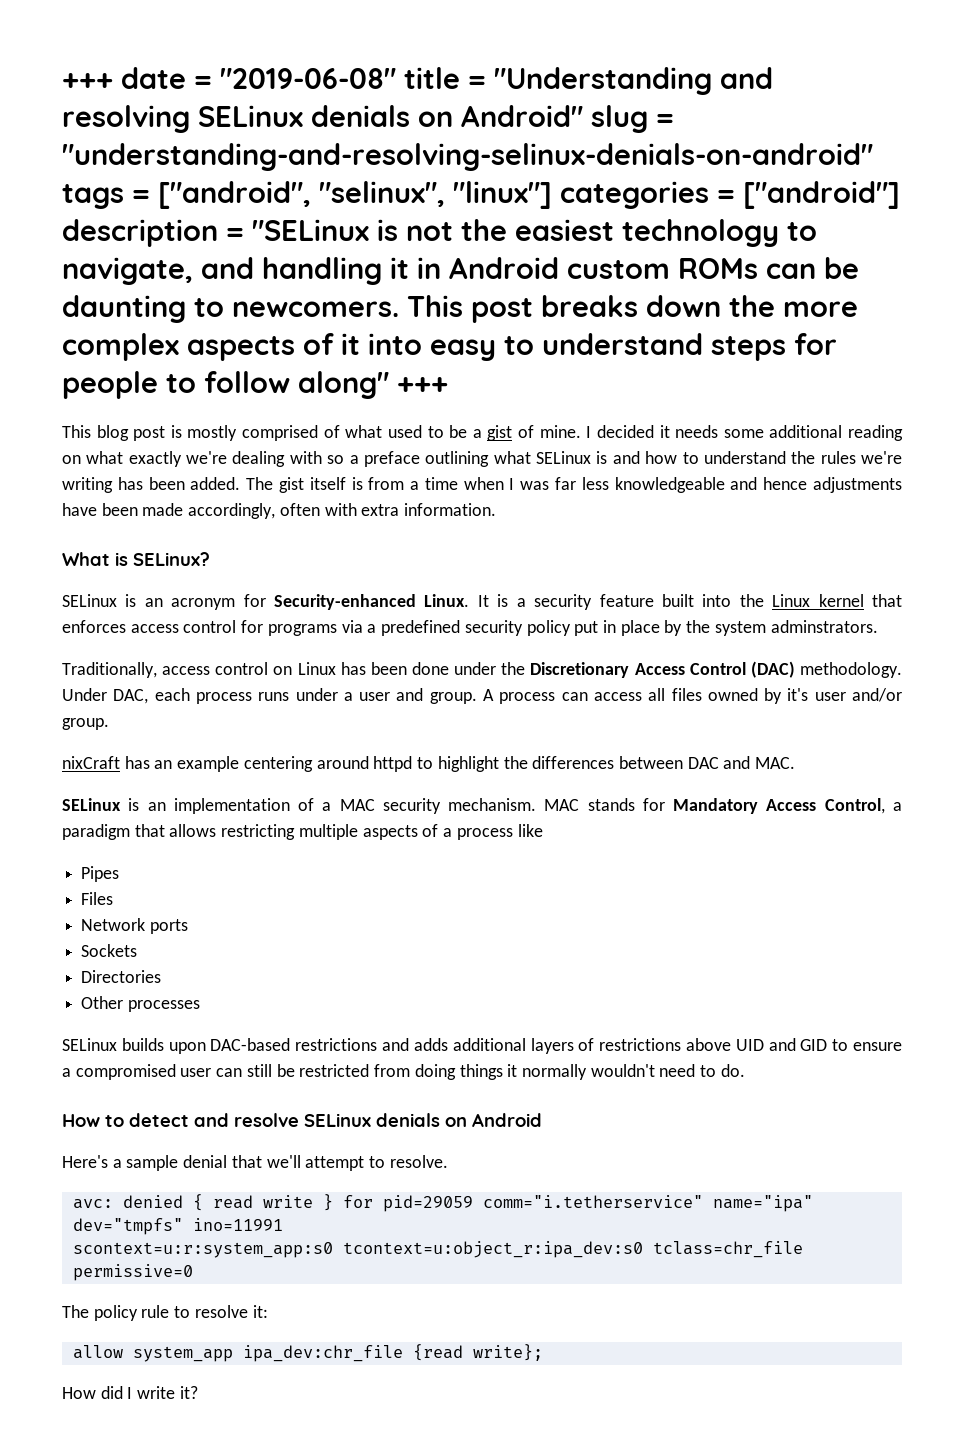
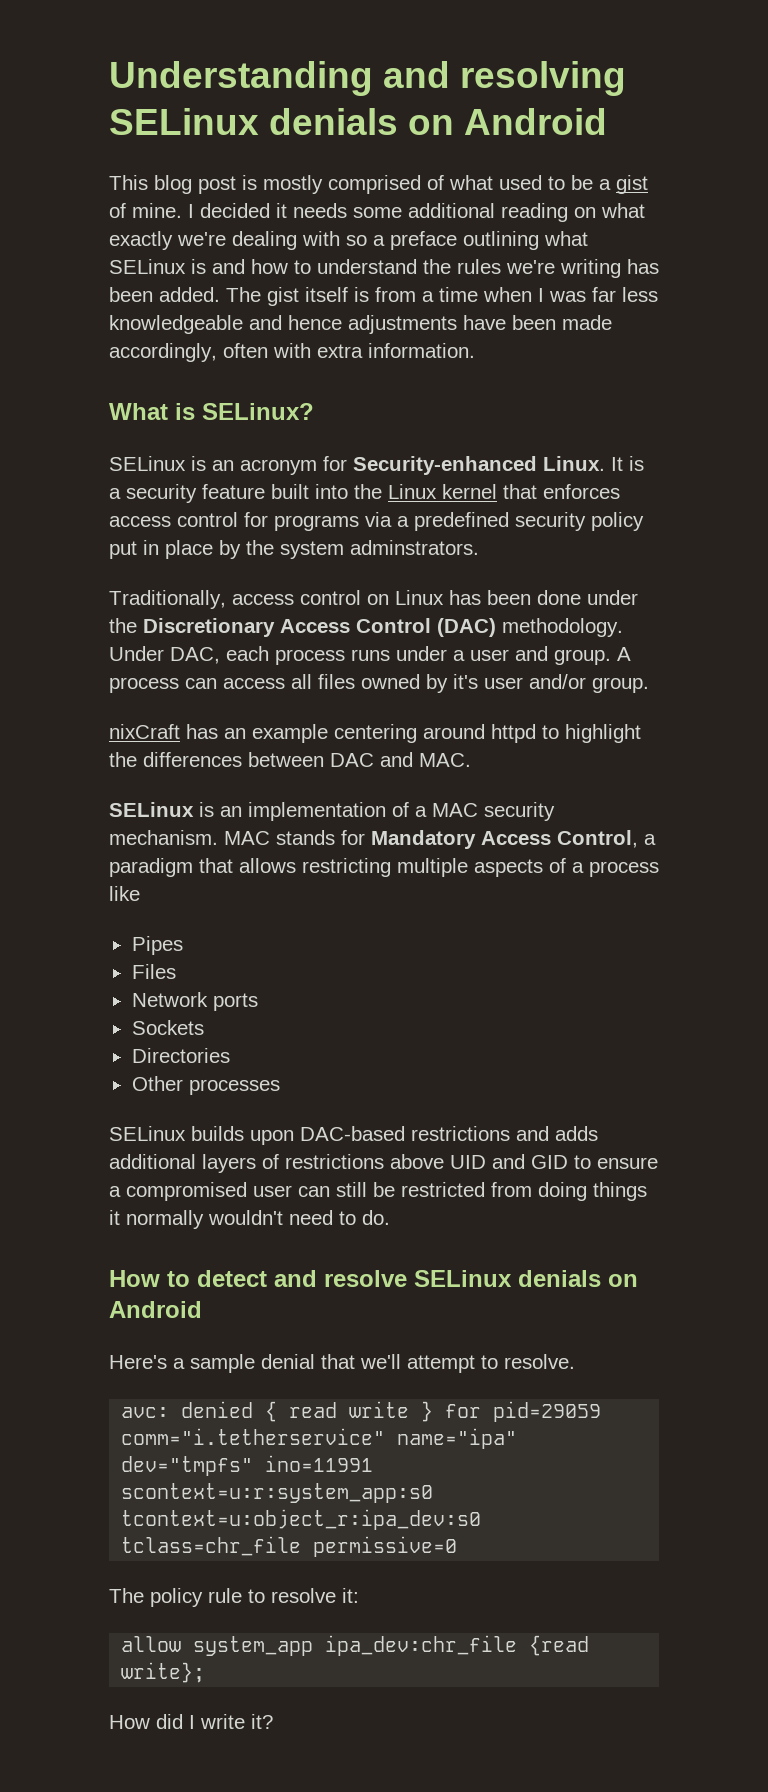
- +++ date = "2019-06-08" title = "Understanding and resolving SELinux denials on Android" slug = "understanding-and-resolving-selinux-denials-on-android" tags = ["android", "selinux", "linux"] categories = ["android"] description = "SELinux is not the easiest technology to navigate, and handling it in Android custom ROMs can be daunting to newcomers. This post breaks down the more complex aspects of it into easy to understand steps for people to follow along" +++
+ Understanding and resolving SELinux denials on Android

